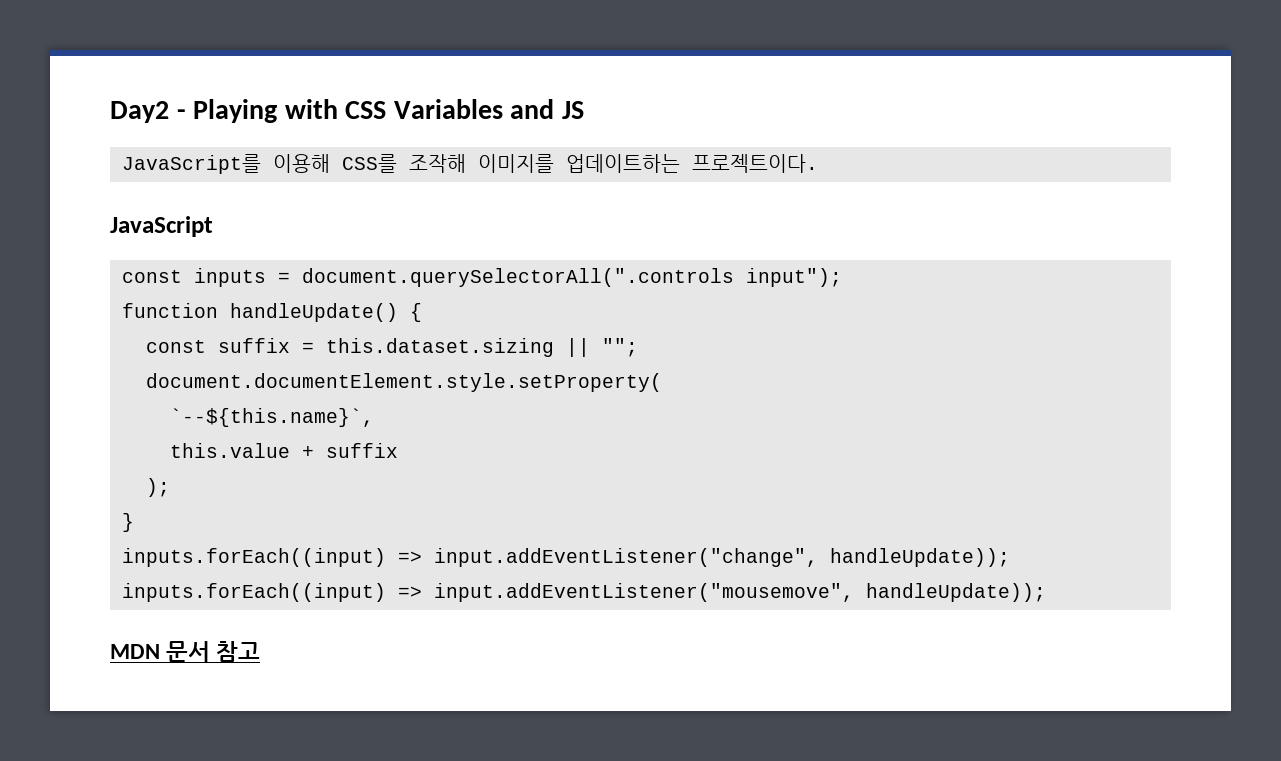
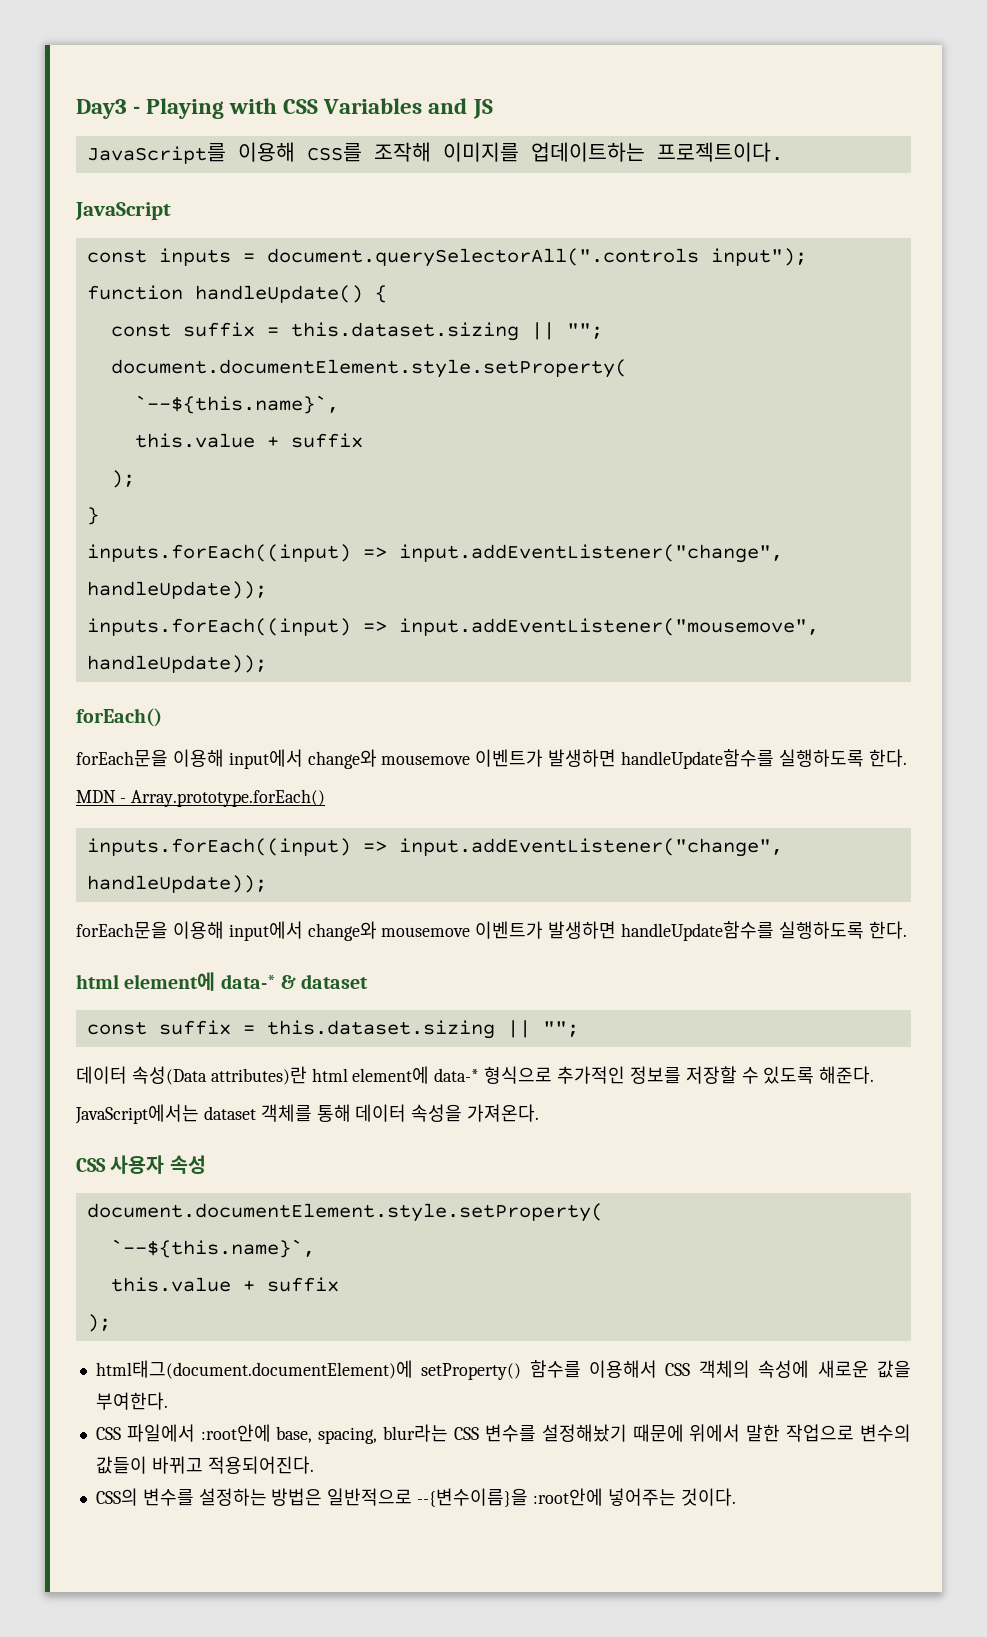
- Day2 - Playing with CSS Variables and JS
+ Day3 - Playing with CSS Variables and JS
- MDN 문서 참고
+ forEach()
+ forEach문을 이용해 input에서 change와 mousemove 이벤트가 발생하면 handleUpdate함수를 실행하도록 한다.
+ MDN - Array.prototype.forEach()
+ inputs.forEach((input) => input.addEventListener("change", handleUpdate));
+ forEach문을 이용해 input에서 change와 mousemove 이벤트가 발생하면 handleUpdate함수를 실행하도록 한다.
+ html element에 data-* & dataset
+ const suffix = this.dataset.sizing || "";
+ 데이터 속성(Data attributes)란 html element에 data-* 형식으로 추가적인 정보를 저장할 수 있도록 해준다.
+ JavaScript에서는 dataset 객체를 통해 데이터 속성을 가져온다.
+ CSS 사용자 속성
+ document.documentElement.style.setProperty(
+ `--${this.name}`,
+ this.value + suffix
+ );
+ html태그(document.documentElement)에 setProperty() 함수를 이용해서 CSS 객체의 속성에 새로운 값을 부여한다.
+ CSS 파일에서 :root안에 base, spacing, blur라는 CSS 변수를 설정해놨기 때문에 위에서 말한 작업으로 변수의 값들이 바뀌고 적용되어진다.
+ CSS의 변수를 설정하는 방법은 일반적으로 --{변수이름}을 :root안에 넣어주는 것이다.

